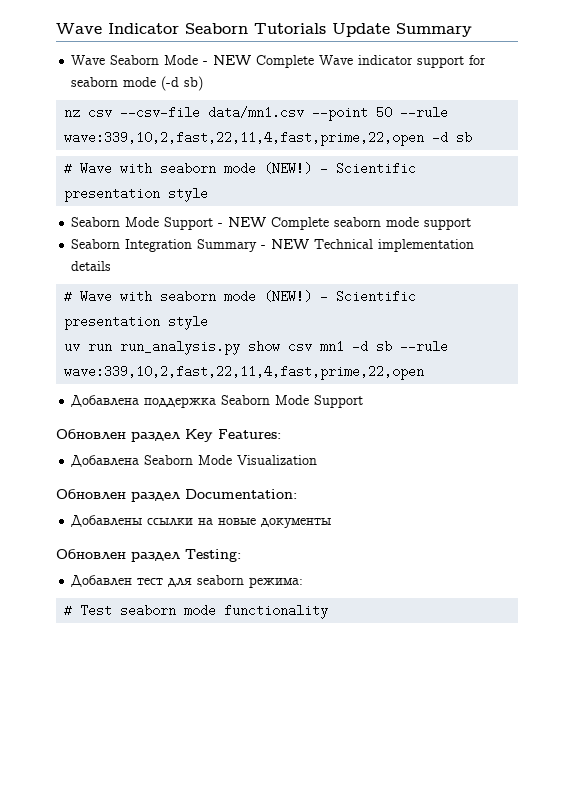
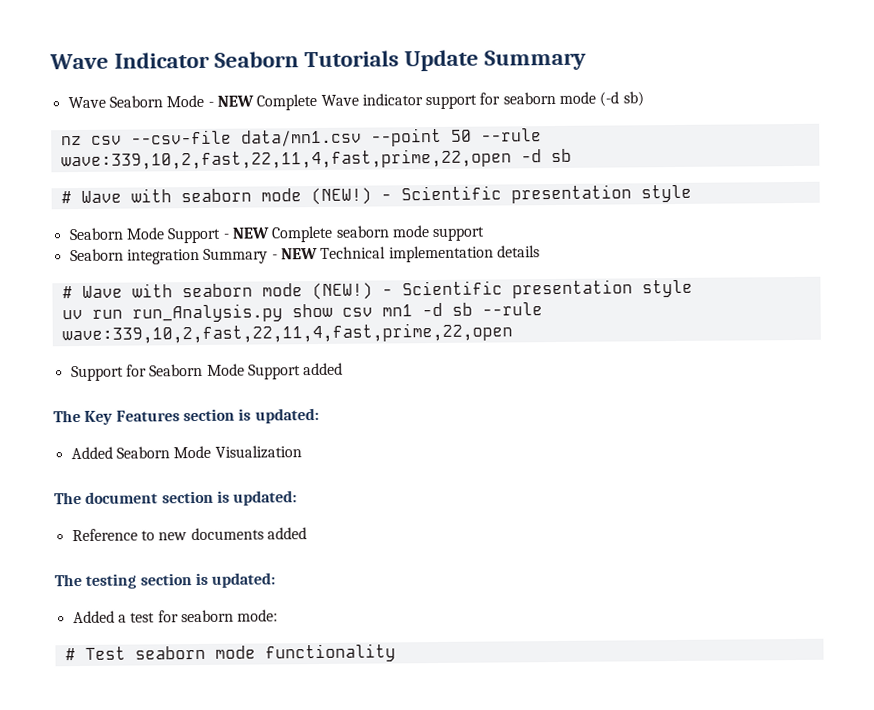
- Seaborn Integration Summary - NEW Technical implementation details
+ Seaborn integration Summary - NEW Technical implementation details
- uv run run_analysis.py show csv mn1 -d sb --rule wave:339,10,2,fast,22,11,4,fast,prime,22,open
+ uv run run_Analysis.py show csv mn1 -d sb --rule wave:339,10,2,fast,22,11,4,fast,prime,22,open
- Добавлена поддержка Seaborn Mode Support
- Обновлен раздел Key Features:
- Добавлена Seaborn Mode Visualization
- Обновлен раздел Documentation:
- Добавлены ссылки на новые документы
- Обновлен раздел Testing:
- Добавлен тест для seaborn режима:
+ Support for Seaborn Mode Support added
+ The Key Features section is updated:
+ Added Seaborn Mode Visualization
+ The document section is updated:
+ Reference to new documents added
+ The testing section is updated:
+ Added a test for seaborn mode:

